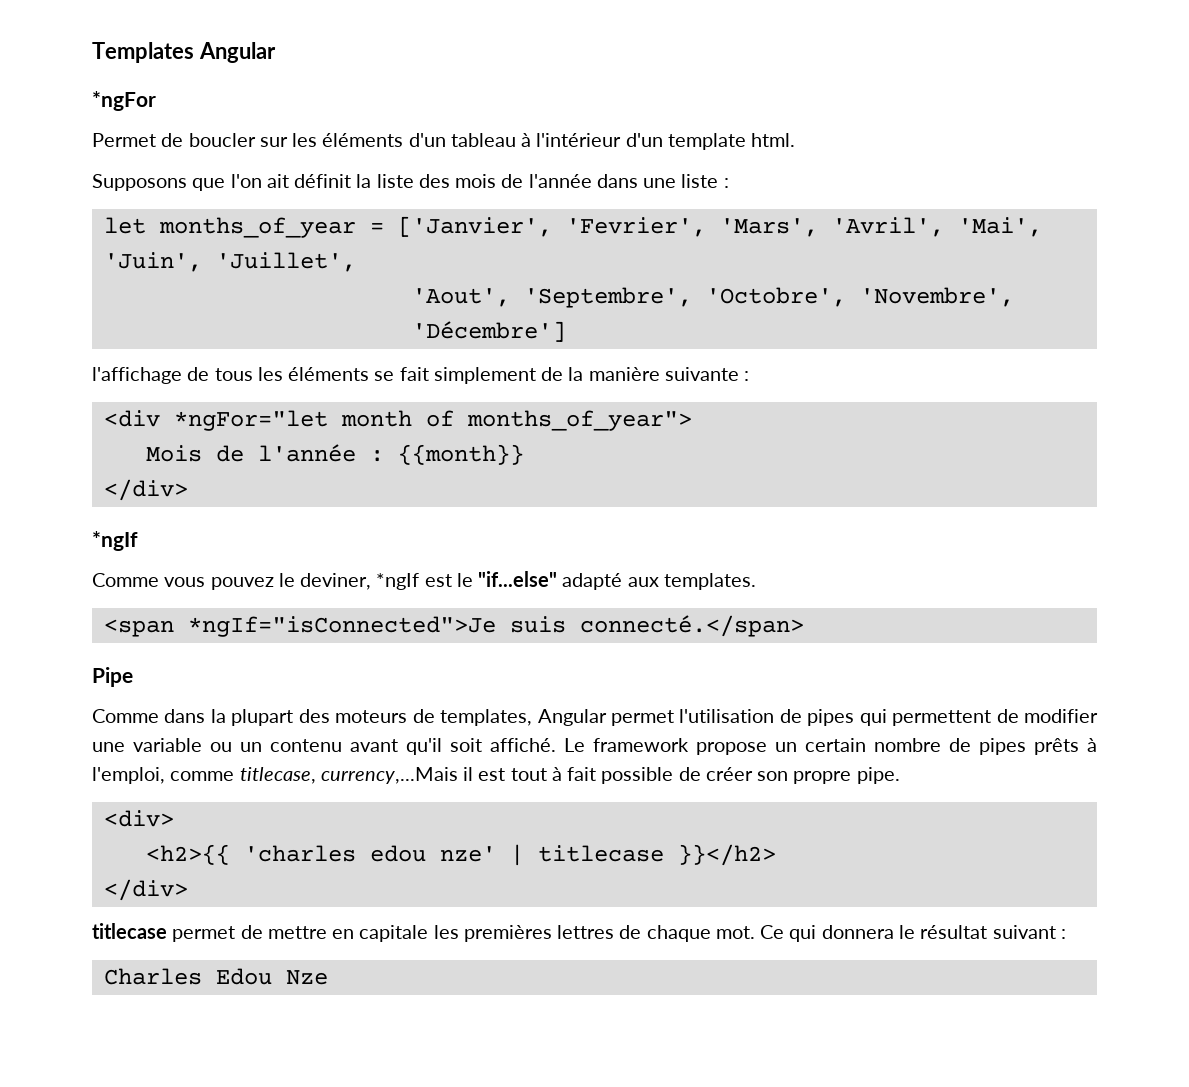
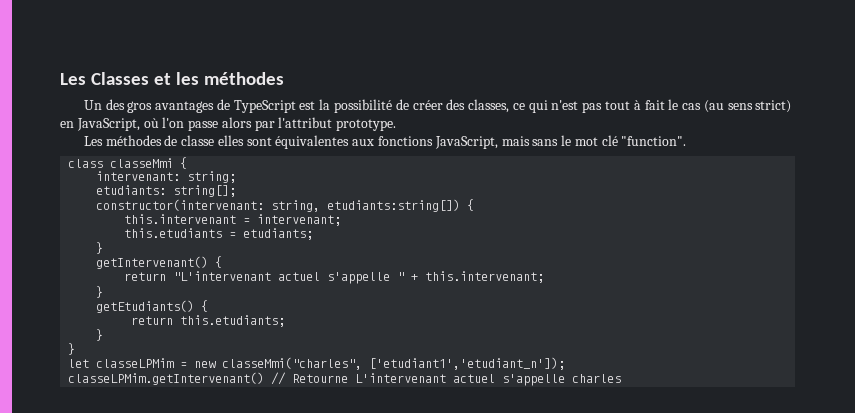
- Templates Angular
- *ngFor
- Permet de boucler sur les éléments d'un tableau à l'intérieur d'un template html.
- Supposons que l'on ait définit la liste des mois de l'année dans une liste :
- let months_of_year = ['Janvier', 'Fevrier', 'Mars', 'Avril', 'Mai', 'Juin', 'Juillet',
- 'Aout', 'Septembre', 'Octobre', 'Novembre', 'Décembre']
- l'affichage de tous les éléments se fait simplement de la manière suivante :
- <div *ngFor="let month of months_of_year">
- Mois de l'année : {{month}}
- </div>
- *ngIf
- Comme vous pouvez le deviner, *ngIf est le "if...else" adapté aux templates.
- <span *ngIf="isConnected">Je suis connecté.</span>
- Pipe
- Comme dans la plupart des moteurs de templates, Angular permet l'utilisation de pipes qui permettent de modifier une variable ou un contenu avant qu'il soit affiché. Le framework propose un certain nombre de pipes prêts à l'emploi, comme titlecase, currency,...Mais il est tout à fait possible de créer son propre pipe.
- <div>
- <h2>{{ 'charles edou nze' | titlecase }}</h2>
- </div>
- titlecase permet de mettre en capitale les premières lettres de chaque mot. Ce qui donnera le résultat suivant :
- Charles Edou Nze
+ Les Classes et les méthodes
+ Un des gros avantages de TypeScript est la possibilité de créer des classes, ce qui n'est pas tout à fait le cas (au sens strict) en JavaScript, où l'on passe alors par l'attribut prototype.
+ Les méthodes de classe elles sont équivalentes aux fonctions JavaScript, mais sans le mot clé "function".
+ class classeMmi {
+ intervenant: string;
+ etudiants: string[];
+ constructor(intervenant: string, etudiants:string[]) {
+ this.intervenant = intervenant;
+ this.etudiants = etudiants;
+ }
+ getIntervenant() {
+ return "L'intervenant actuel s'appelle " + this.intervenant;
+ }
+ getEtudiants() {
+ return this.etudiants;
+ }
+ }
+ let classeLPMim = new classeMmi("charles", ['etudiant1','etudiant_n']);
+ classeLPMim.getIntervenant() // Retourne L'intervenant actuel s'appelle charles

